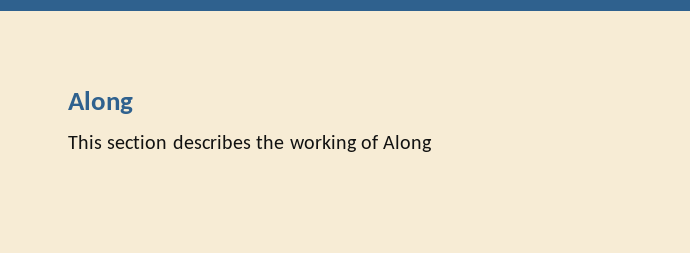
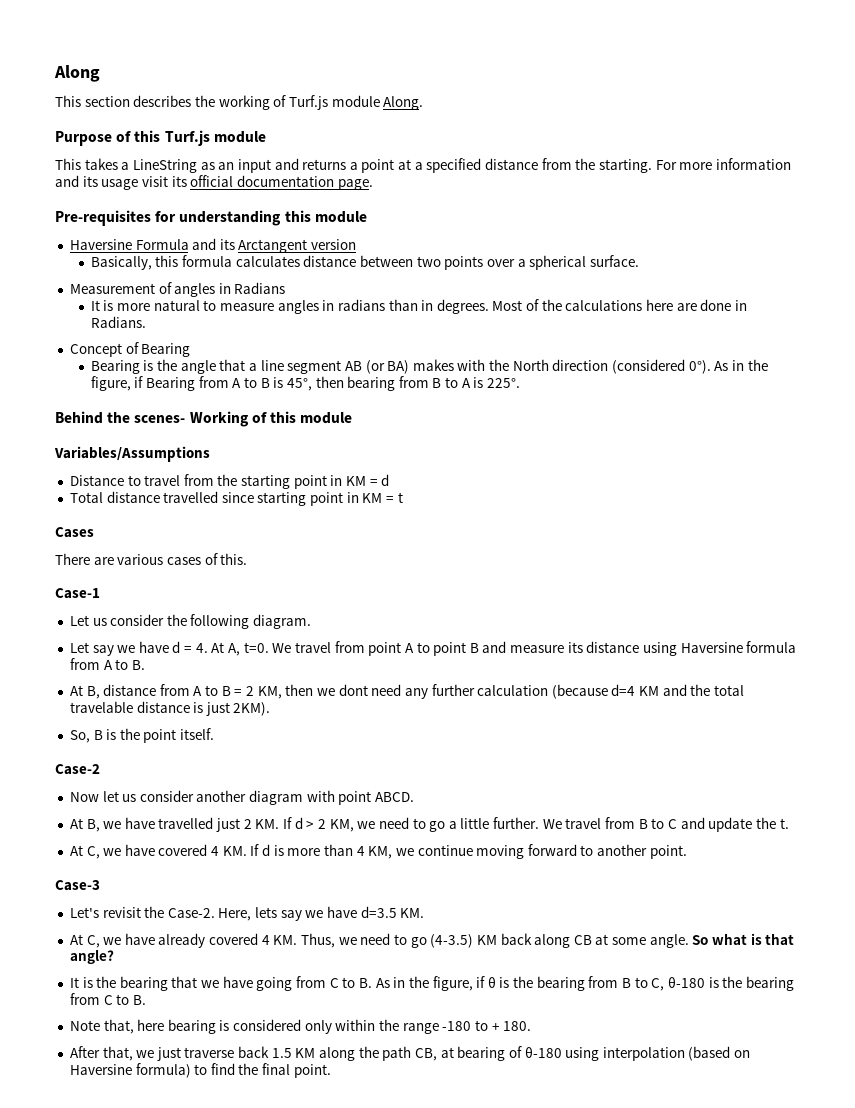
- This section describes the working of Along
+ This section describes the working of Turf.js module Along.
+ Purpose of this Turf.js module
+ This takes a LineString as an input and returns a point at a specified distance from the starting. For more information and its usage visit its official documentation page.
+ Pre-requisites for understanding this module
+ Haversine Formula and its Arctangent version
+ Basically, this formula calculates distance between two points over a spherical surface.
+ Measurement of angles in Radians
+ It is more natural to measure angles in radians than in degrees. Most of the calculations here are done in Radians.
+ Concept of Bearing
+ Bearing is the angle that a line segment AB (or BA) makes with the North direction (considered 0°). As in the figure, if Bearing from A to B is 45°, then bearing from B to A is 225°.
+ Behind the scenes- Working of this module
+ Variables/Assumptions
+ Distance to travel from the starting point in KM = d
+ Total distance travelled since starting point in KM = t
+ Cases
+ There are various cases of this.
+ Case-1
+ Let us consider the following diagram.
+ Let say we have d = 4. At A, t=0. We travel from point A to point B and measure its distance using Haversine formula from A to B.
+ At B, distance from A to B = 2 KM, then we dont need any further calculation (because d=4 KM and the total travelable distance is just 2KM).
+ So, B is the point itself.
+ Case-2
+ Now let us consider another diagram with point ABCD.
+ At B, we have travelled just 2 KM. If d > 2 KM, we need to go a little further. We travel from B to C and update the t.
+ At C, we have covered 4 KM. If d is more than 4 KM, we continue moving forward to another point.
+ Case-3
+ Let's revisit the Case-2. Here, lets say we have d=3.5 KM.
+ At C, we have already covered 4 KM. Thus, we need to go (4-3.5) KM back along CB at some angle. So what is that angle?
+ It is the bearing that we have going from C to B. As in the figure, if θ is the bearing from B to C, θ-180 is the bearing from C to B.
+ Note that, here bearing is considered only within the range -180 to + 180.
+ After that, we just traverse back 1.5 KM along the path CB, at bearing of θ-180 using interpolation (based on Haversine formula) to find the final point.

